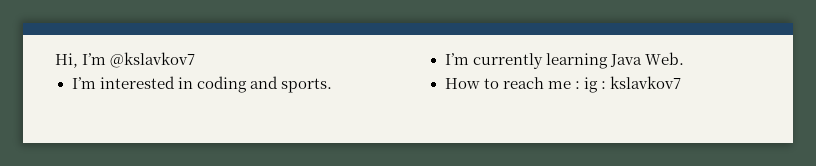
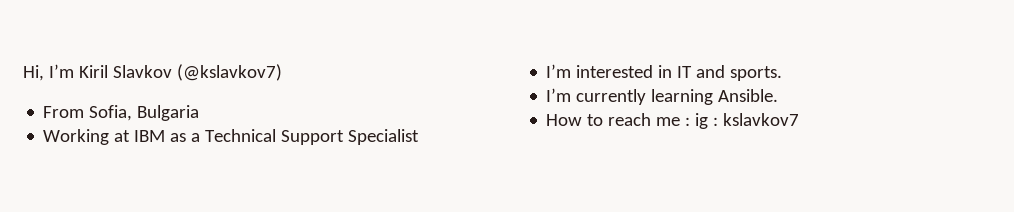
- Hi, I’m @kslavkov7
+ Hi, I’m Kiril Slavkov (@kslavkov7)
+ From Sofia, Bulgaria
+ Working at IBM as a Technical Support Specialist
- I’m interested in coding and sports.
+ I’m interested in IT and sports.
- I’m currently learning Java Web.
+ I’m currently learning Ansible.

